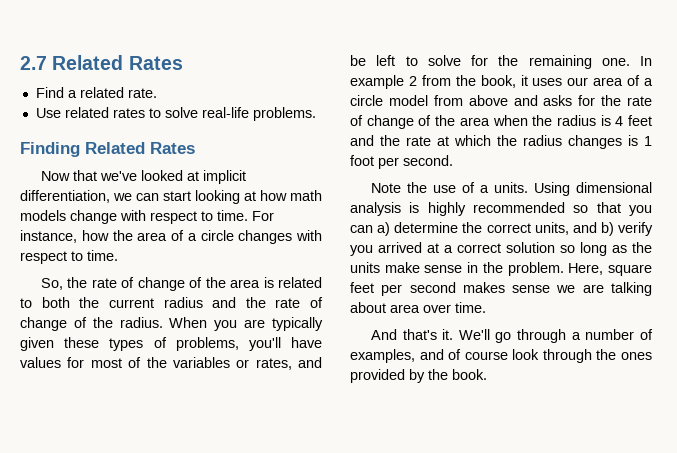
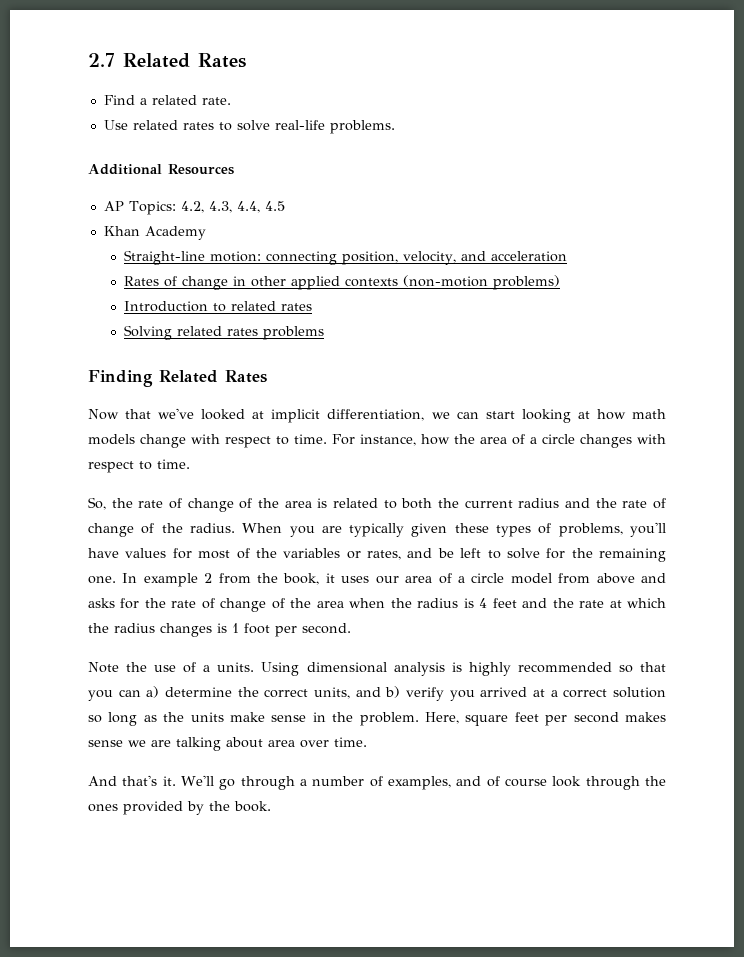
+ Additional Resources
+ AP Topics: 4.2, 4.3, 4.4, 4.5
+ Khan Academy
+ Straight-line motion: connecting position, velocity, and acceleration
+ Rates of change in other applied contexts (non-motion problems)
+ Introduction to related rates
+ Solving related rates problems

